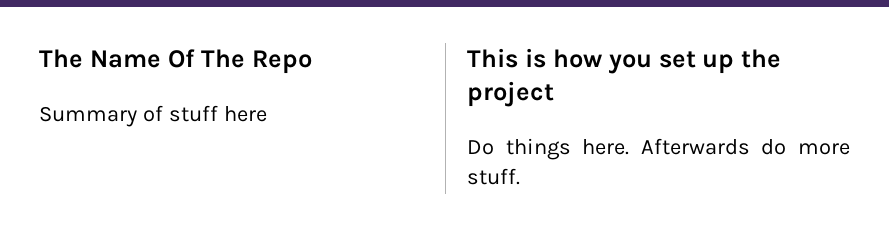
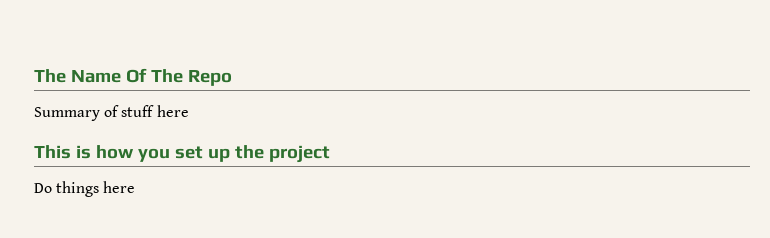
- Do things here. Afterwards do more stuff.
+ Do things here

